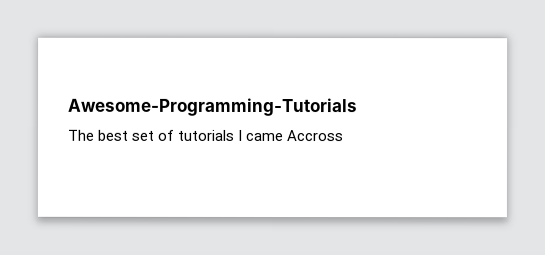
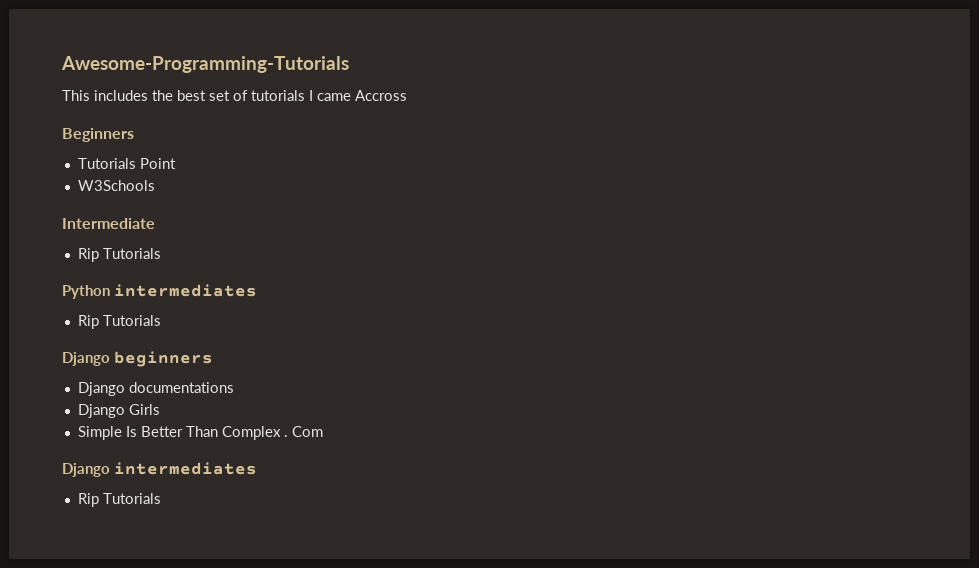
- The best set of tutorials I came Accross
+ This includes the best set of tutorials I came Accross
+ Beginners
+ Tutorials Point
+ W3Schools
+ Intermediate
+ Rip Tutorials
+ Python intermediates
+ Rip Tutorials
+ Django beginners
+ Django documentations
+ Django Girls
+ Simple Is Better Than Complex . Com
+ Django intermediates
+ Rip Tutorials

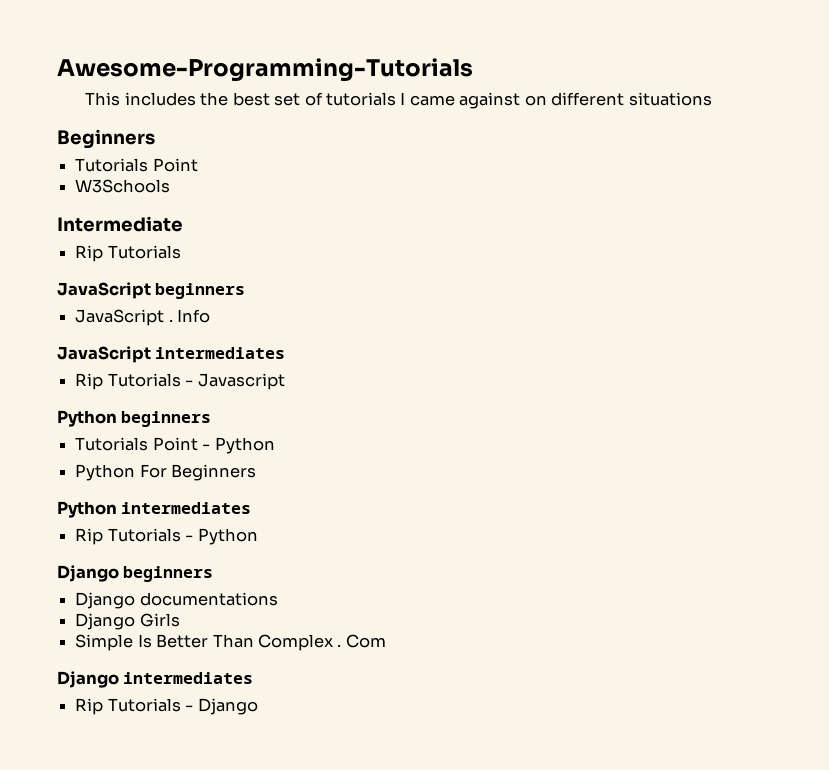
- This includes the best set of tutorials I came Accross
+ This includes the best set of tutorials I came against on different situations
+ JavaScript beginners
+ JavaScript . Info
+ JavaScript intermediates
+ Rip Tutorials - Javascript
+ Python beginners
+ Tutorials Point - Python
+ Python For Beginners
  Python intermediates
- Rip Tutorials
+ Rip Tutorials - Python
  Django intermediates
- Rip Tutorials
+ Rip Tutorials - Django

